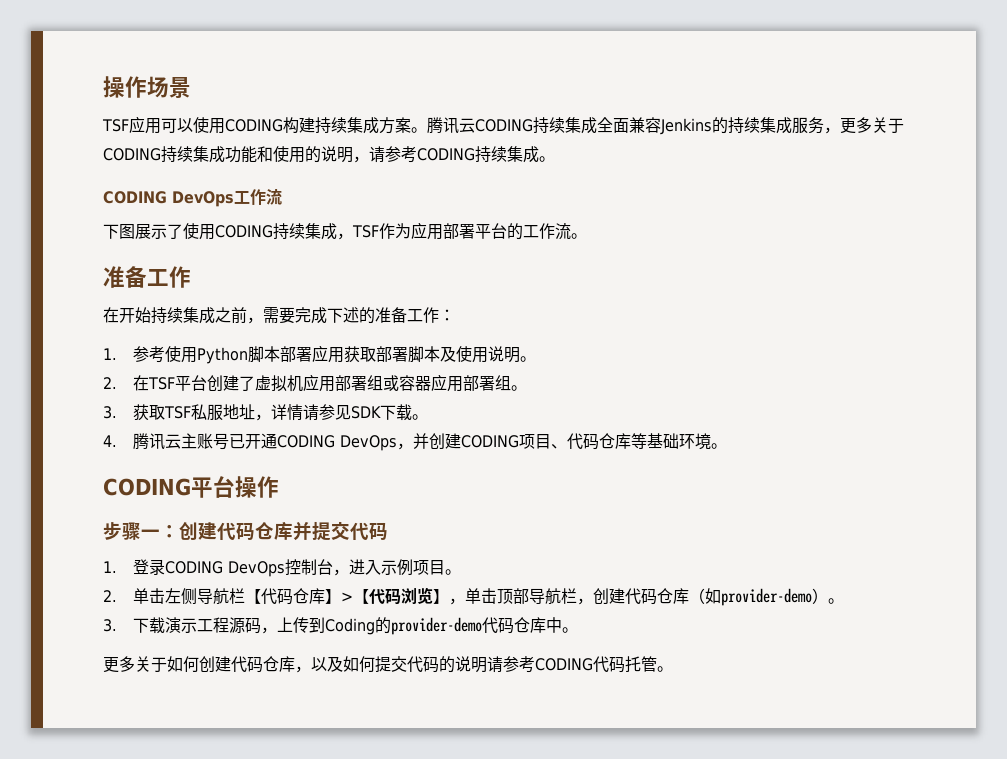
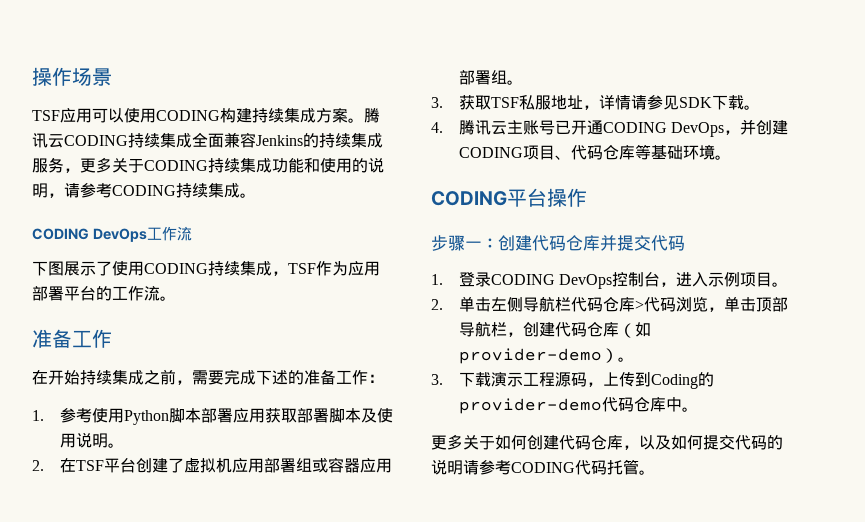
- 2.单击左侧导航栏【代码仓库】>【代码浏览】，单击顶部导航栏，创建代码仓库（如provider-demo）。
+ 2.单击左侧导航栏代码仓库>代码浏览，单击顶部导航栏，创建代码仓库（如provider-demo）。

